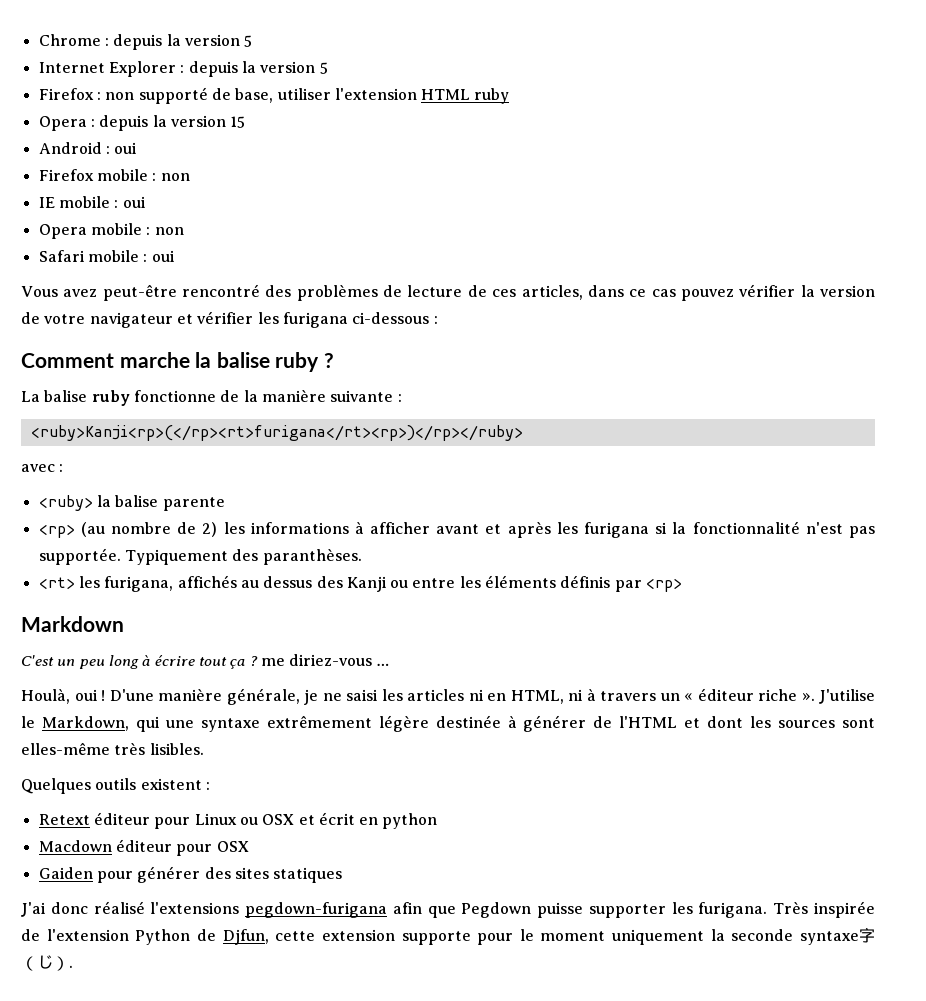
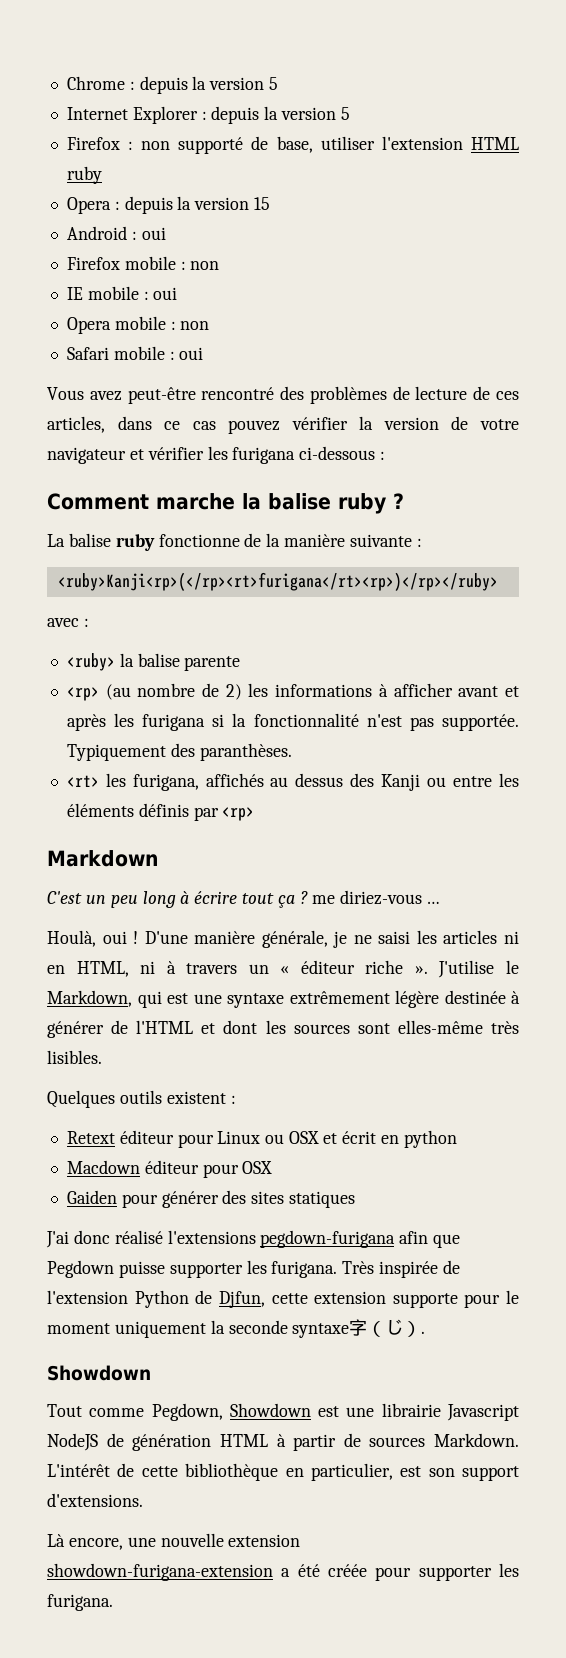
- J'utilise le Markdown, qui une syntaxe extrêmement légère destinée à générer de l'HTML et dont les sources sont elles-même très lisibles.
+ J'utilise le Markdown, qui est une syntaxe extrêmement légère destinée à générer de l'HTML et dont les sources sont elles-même très lisibles.
  Très inspirée de l'extension Python de Djfun, cette extension supporte pour le moment uniquement la seconde syntaxe字（じ）.
+ Showdown
+ Tout comme Pegdown, Showdown est une librairie Javascript NodeJS de génération HTML à partir de sources Markdown. L'intérêt de cette bibliothèque en particulier, est son support d'extensions.
+ Là encore, une nouvelle extension showdown-furigana-extension a été créée pour supporter les furigana.

